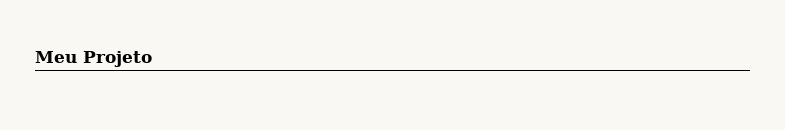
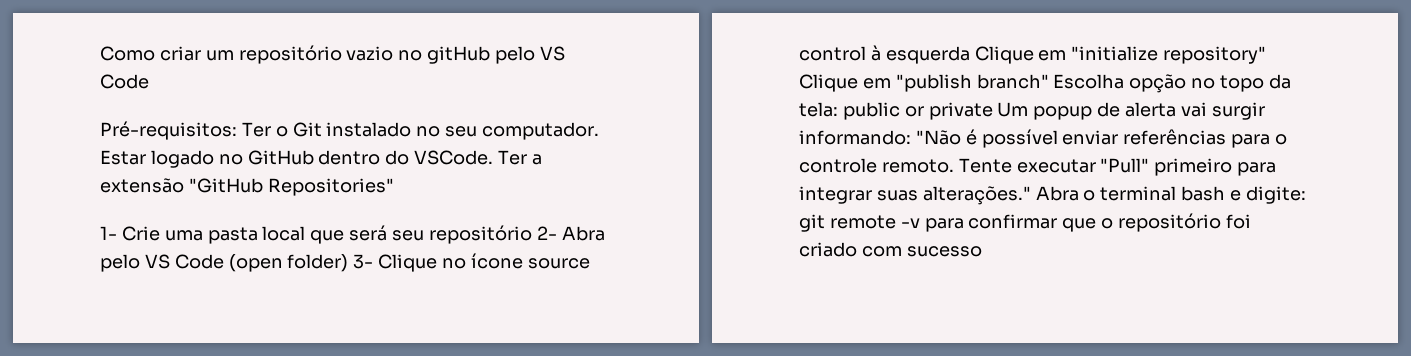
- Meu Projeto
+ Como criar um repositório vazio no gitHub pelo VS Code
+ Pré-requisitos: Ter o Git instalado no seu computador. Estar logado no GitHub dentro do VSCode. Ter a extensão "GitHub Repositories"
+ 1- Crie uma pasta local que será seu repositório 2- Abra pelo VS Code (open folder) 3- Clique no ícone source control à esquerda Clique em "initialize repository" Clique em "publish branch" Escolha opção no topo da tela: public or private Um popup de alerta vai surgir informando: "Não é possível enviar referências para o controle remoto. Tente executar "Pull" primeiro para integrar suas alterações." Abra o terminal bash e digite: git remote -v para confirmar que o repositório foi criado com sucesso

